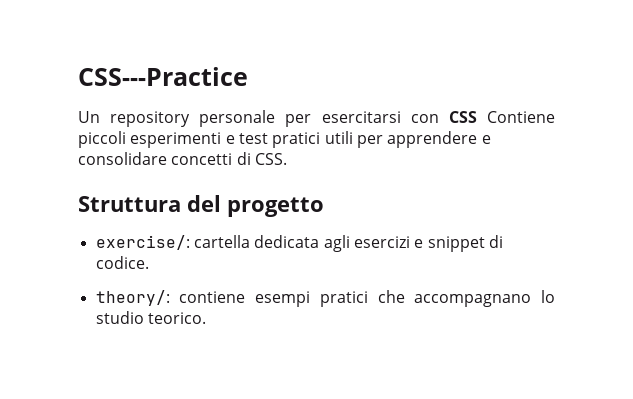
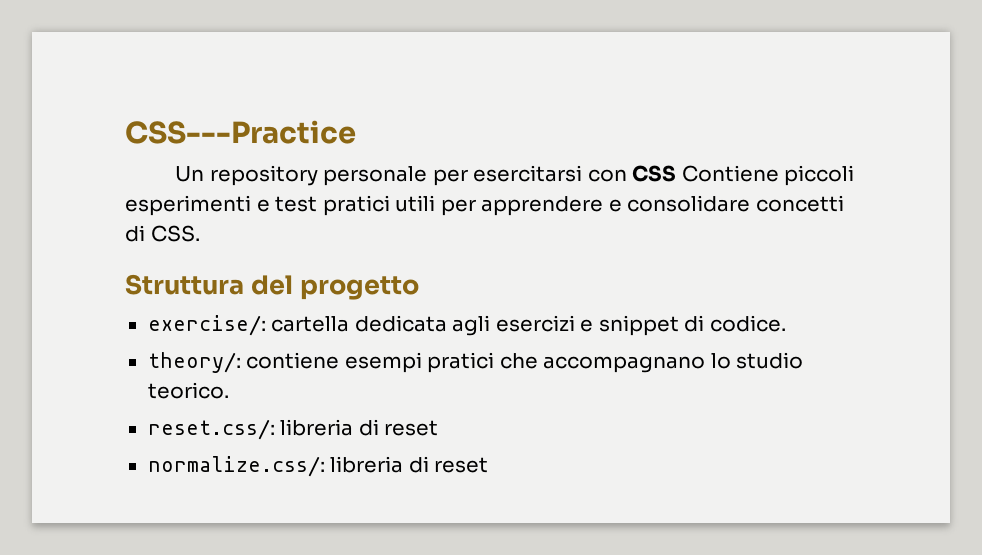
+ reset.css/: libreria di reset
+ normalize.css/: libreria di reset

